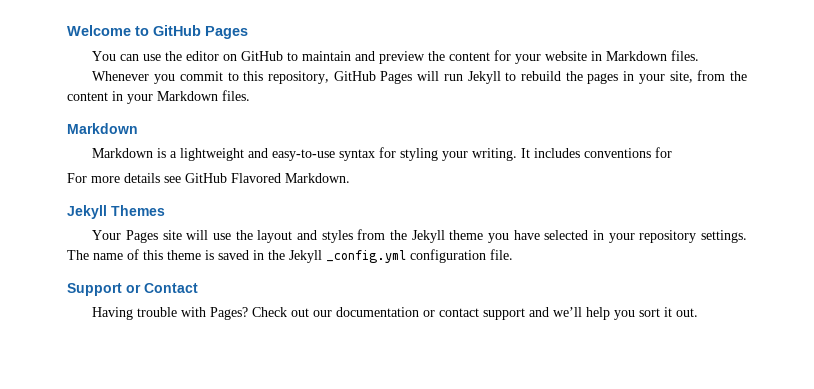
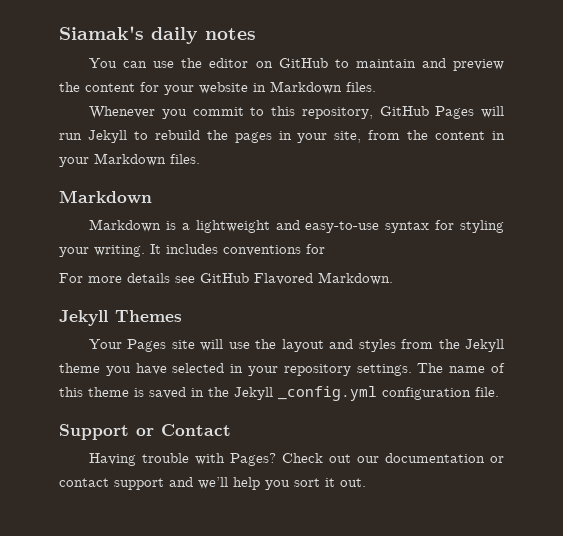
- Welcome to GitHub Pages
+ Siamak's daily notes

